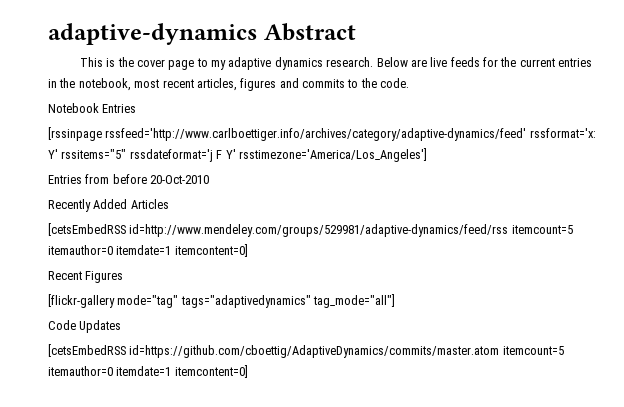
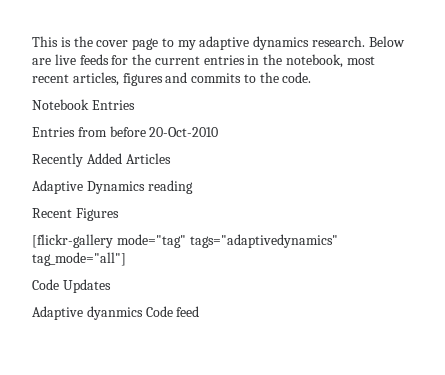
- adaptive-dynamics Abstract
- [rssinpage rssfeed='http://www.carlboettiger.info/archives/category/adaptive-dynamics/feed' rssformat='x: Y' rssitems="5" rssdateformat='j F Y' rsstimezone='America/Los_Angeles']
- [cetsEmbedRSS id=http://www.mendeley.com/groups/529981/adaptive-dynamics/feed/rss itemcount=5 itemauthor=0 itemdate=1 itemcontent=0]
+ Adaptive Dynamics reading
- [cetsEmbedRSS id=https://github.com/cboettig/AdaptiveDynamics/commits/master.atom itemcount=5 itemauthor=0 itemdate=1 itemcontent=0]
+ Adaptive dyanmics Code feed

